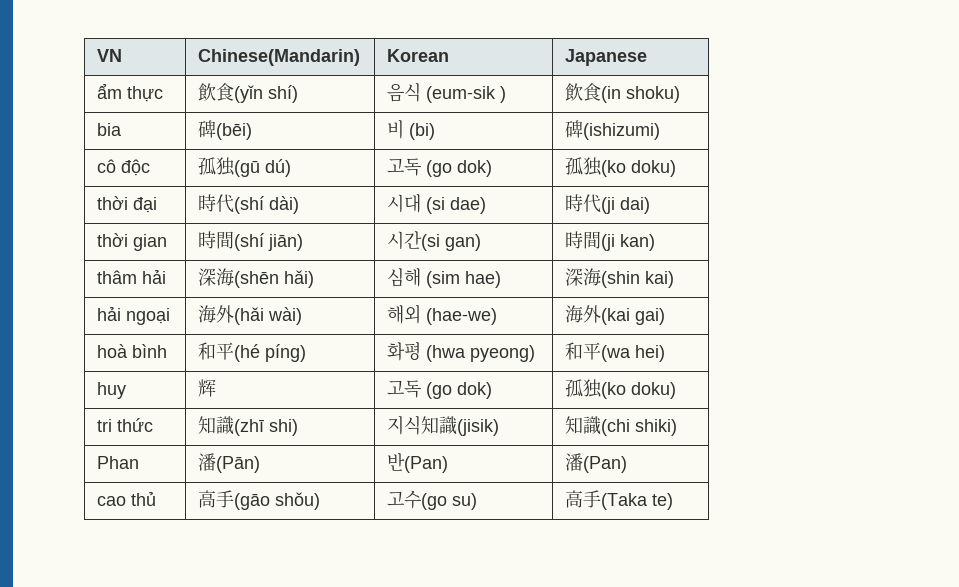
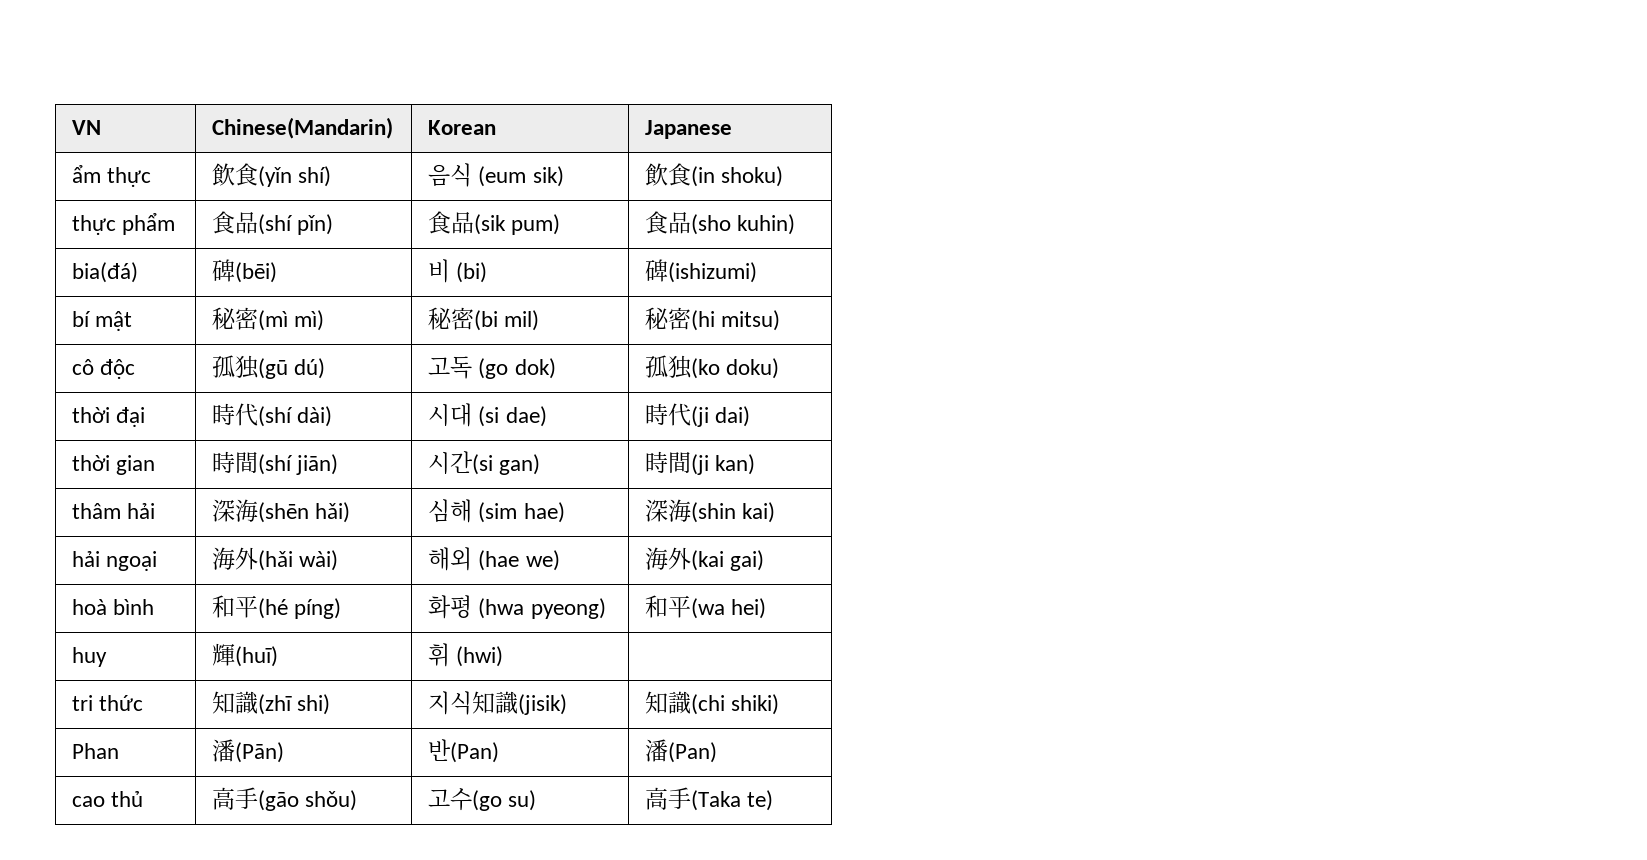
- ẩm thực | 飲食(yǐn shí) | 음식 (eum-sik ) | 飲食(in shoku)
+ ẩm thực | 飲食(yǐn shí) | 음식 (eum sik) | 飲食(in shoku)
- bia | 碑(bēi) | 비 (bi) | 碑(ishizumi)
+ thực phẩm | 食品(shí pǐn) | 食品(sik pum) | 食品(sho kuhin)
+ bia(đá) | 碑(bēi) | 비 (bi) | 碑(ishizumi)
+ bí mật | 秘密(mì mì) | 秘密(bi mil) | 秘密(hi mitsu)
- hải ngoại | 海外(hǎi wài) | 해외 (hae-we) | 海外(kai gai)
+ hải ngoại | 海外(hǎi wài) | 해외 (hae we) | 海外(kai gai)
- huy | 辉 | 고독 (go dok) | 孤独(ko doku)
+ huy | 輝(huī) | 휘 (hwi) |

